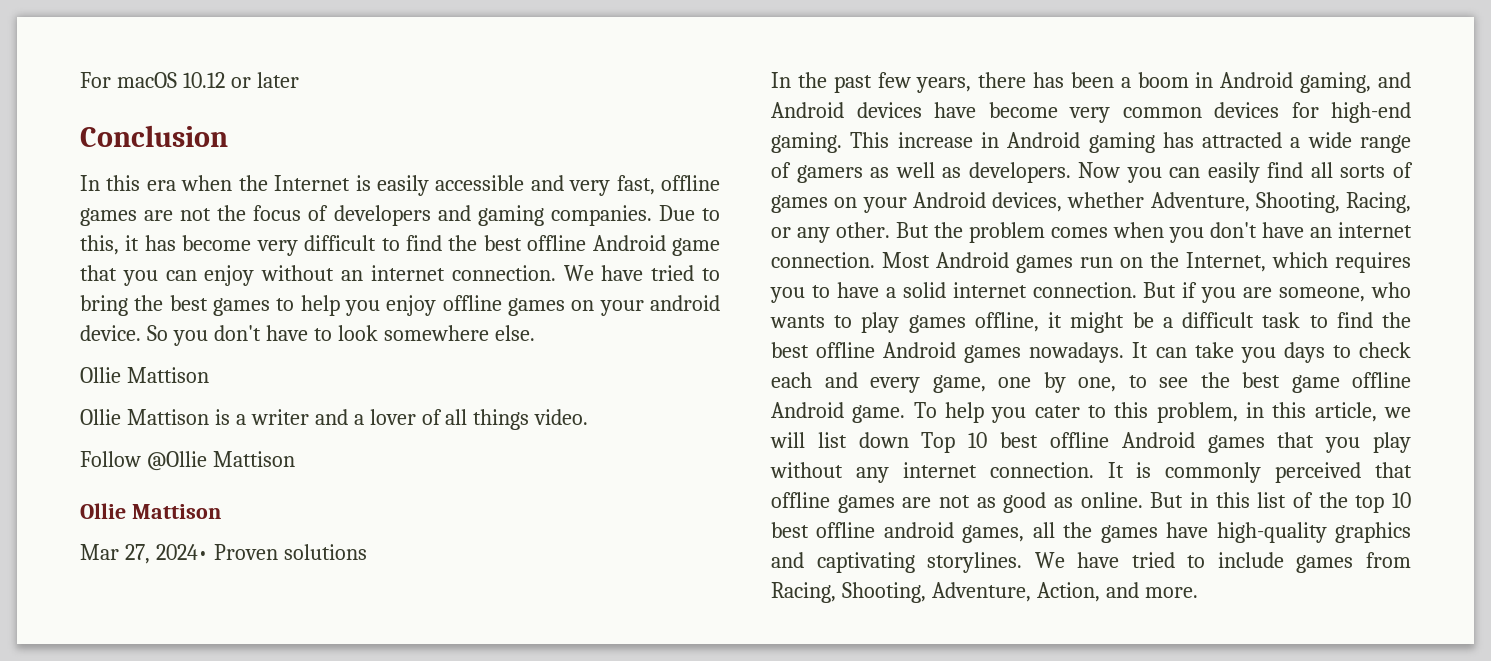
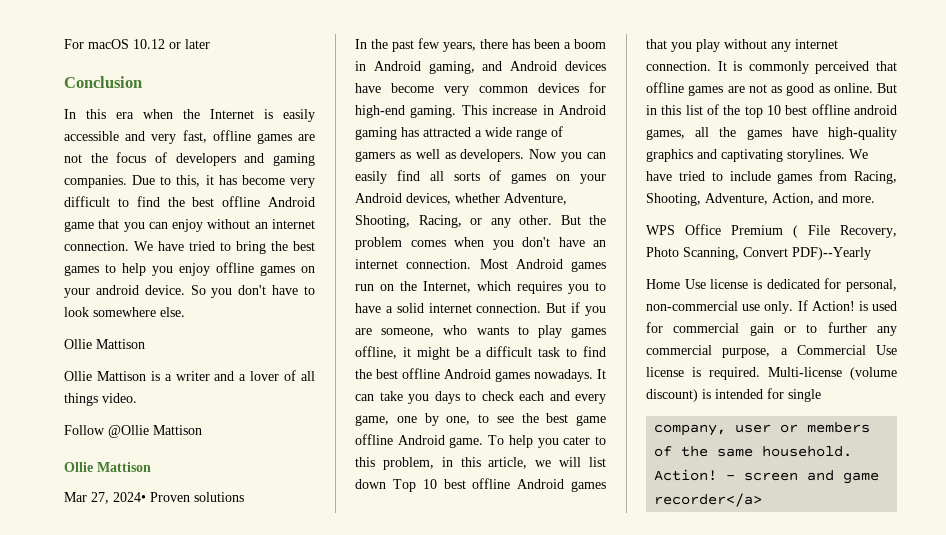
+ WPS Office Premium ( File Recovery, Photo Scanning, Convert PDF)--Yearly
+ Home Use license is dedicated for personal, non-commercial use only. If Action! is used for commercial gain or to further any commercial purpose, a Commercial Use license is required. Multi-license (volume discount) is intended for single
+ company, user or members of the same household. Action! - screen and game recorder</a>

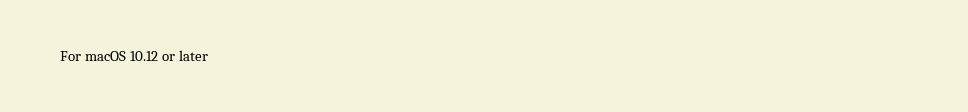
- Conclusion
- In this era when the Internet is easily accessible and very fast, offline games are not the focus of developers and gaming companies. Due to this, it has become very difficult to find the best offline Android game that you can enjoy without an internet connection. We have tried to bring the best games to help you enjoy offline games on your android device. So you don't have to look somewhere else.
- Ollie Mattison
- Ollie Mattison is a writer and a lover of all things video.
- Follow @Ollie Mattison
- Ollie Mattison
- Mar 27, 2024• Proven solutions
- In the past few years, there has been a boom in Android gaming, and Android devices have become very common devices for high-end gaming. This increase in Android gaming has attracted a wide range of gamers as well as developers. Now you can easily find all sorts of games on your Android devices, whether Adventure, Shooting, Racing, or any other. But the problem comes when you don't have an internet connection. Most Android games run on the Internet, which requires you to have a solid internet connection. But if you are someone, who wants to play games offline, it might be a difficult task to find the best offline Android games nowadays. It can take you days to check each and every game, one by one, to see the best game offline Android game. To help you cater to this problem, in this article, we will list down Top 10 best offline Android games that you play without any internet connection. It is commonly perceived that offline games are not as good as online. But in this list of the top 10 best offline android games, all the games have high-quality graphics and captivating storylines. We have tried to include games from Racing, Shooting, Adventure, Action, and more.
- WPS Office Premium ( File Recovery, Photo Scanning, Convert PDF)--Yearly
- Home Use license is dedicated for personal, non-commercial use only. If Action! is used for commercial gain or to further any commercial purpose, a Commercial Use license is required. Multi-license (volume discount) is intended for single
- company, user or members of the same household. Action! - screen and game recorder</a>

